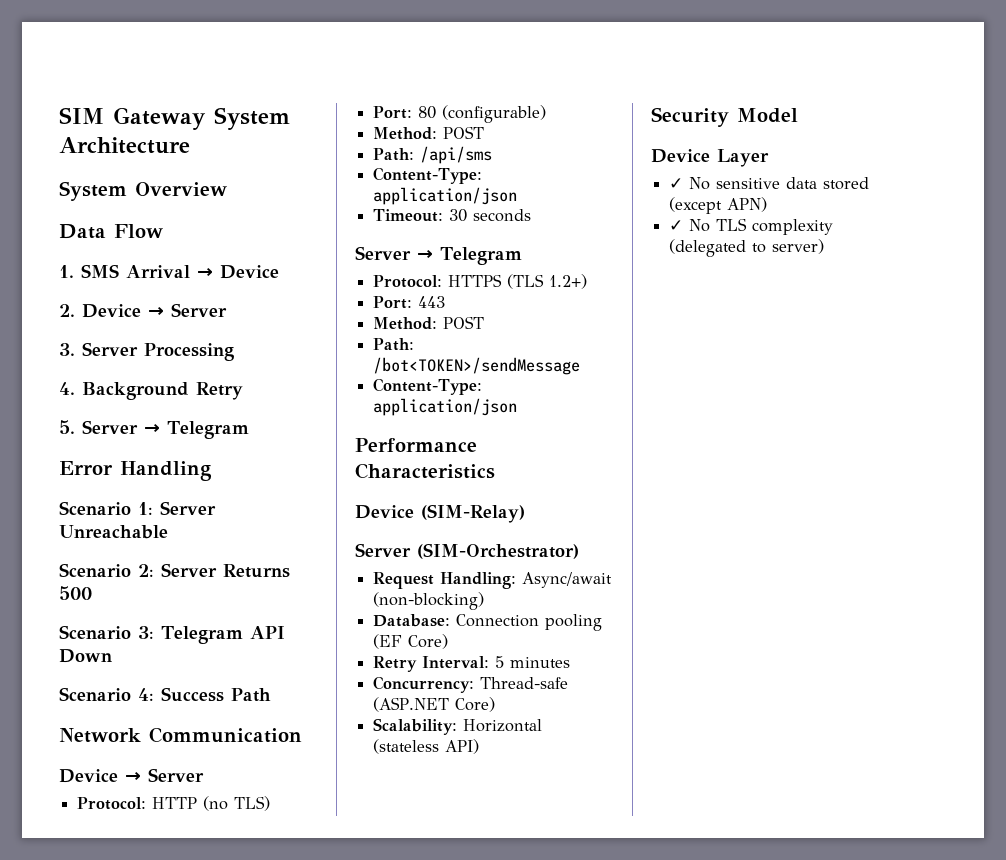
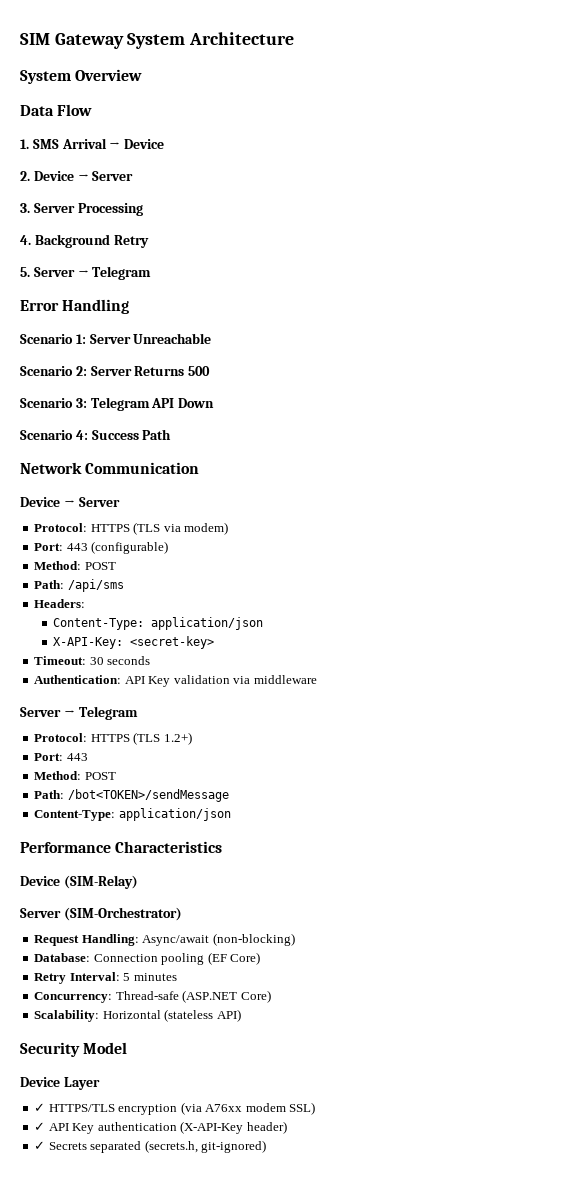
- Protocol: HTTP (no TLS)
- Port: 80 (configurable)
+ Protocol: HTTPS (TLS via modem)
+ Port: 443 (configurable)
  Path: /api/sms
+ Headers:
  Content-Type: application/json
+ X-API-Key: <secret-key>
+ Authentication: API Key validation via middleware
- ✓ No sensitive data stored (except APN)
- ✓ No TLS complexity (delegated to server)
+ ✓ HTTPS/TLS encryption (via A76xx modem SSL)
+ ✓ API Key authentication (X-API-Key header)
+ ✓ Secrets separated (secrets.h, git-ignored)

